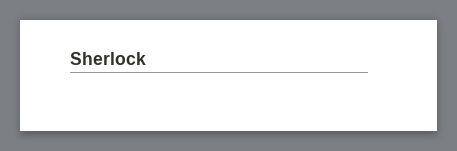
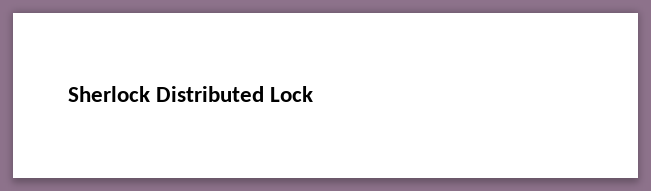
- Sherlock
+ Sherlock Distributed Lock

